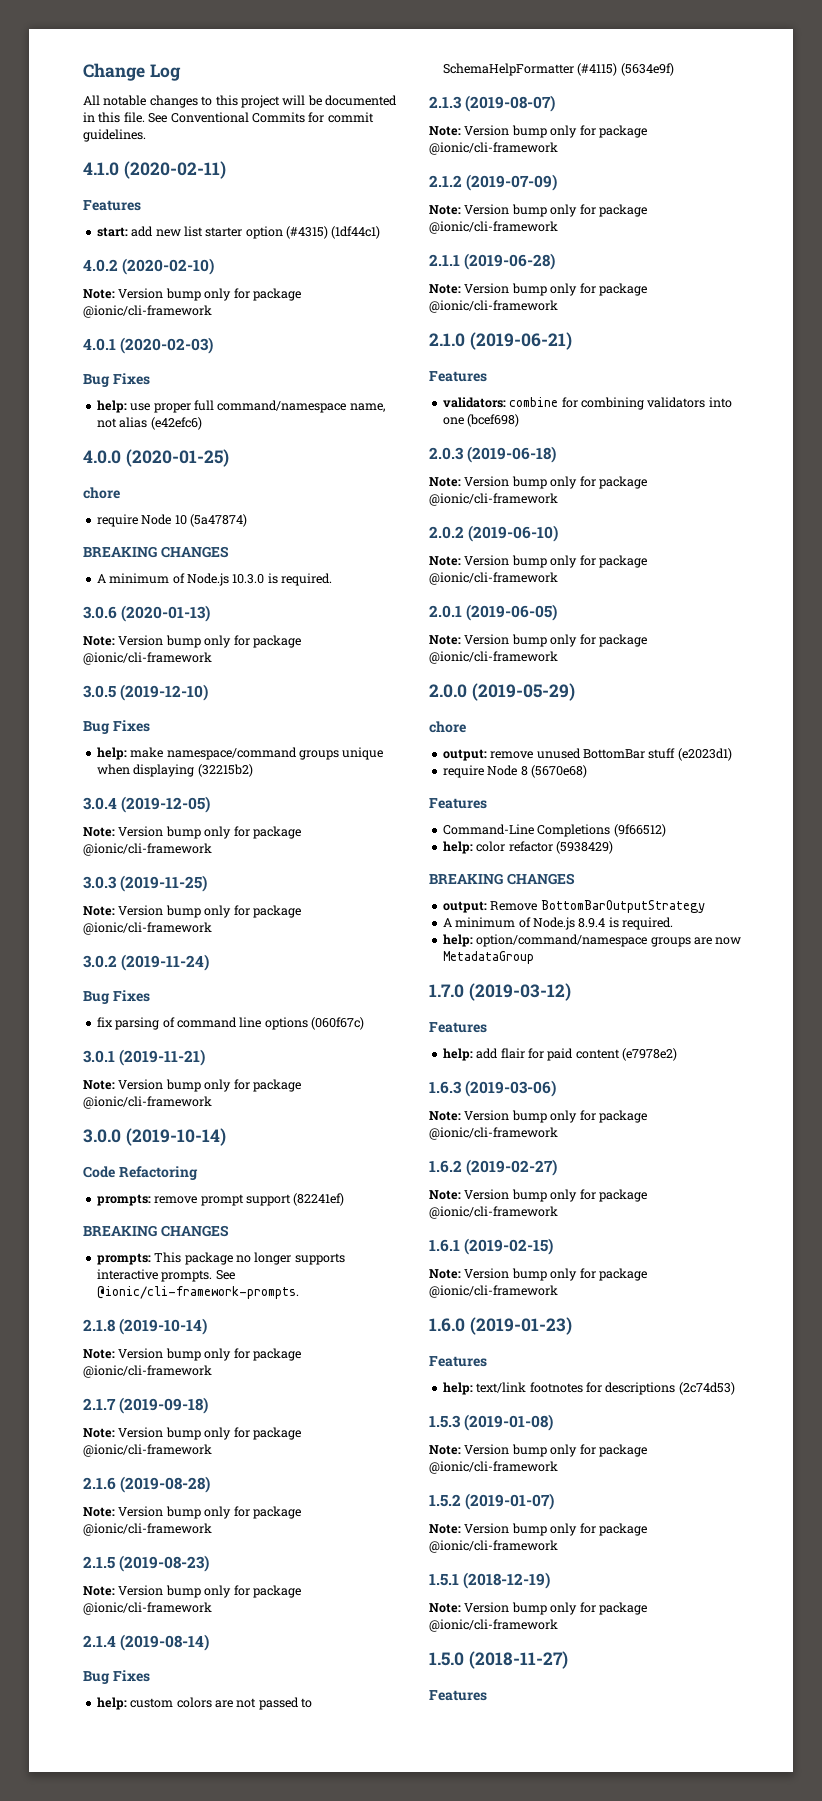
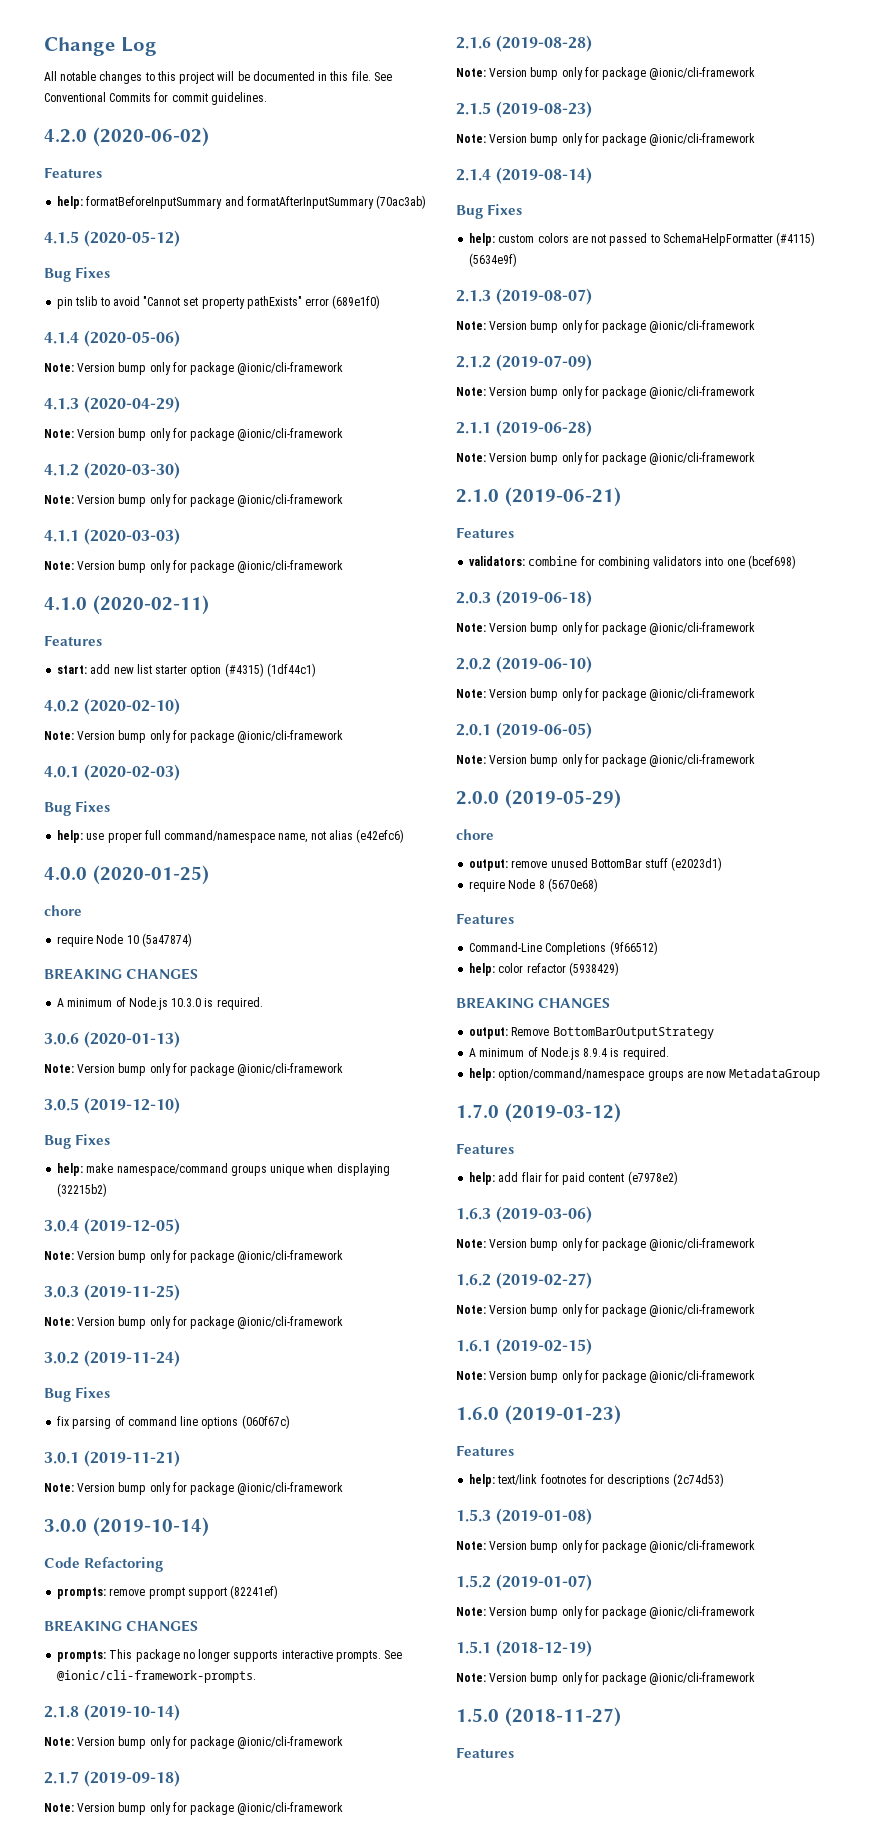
+ 4.2.0 (2020-06-02)
+ Features
+ help: formatBeforeInputSummary and formatAfterInputSummary (70ac3ab)
+ 4.1.5 (2020-05-12)
+ Bug Fixes
+ pin tslib to avoid "Cannot set property pathExists" error (689e1f0)
+ 4.1.4 (2020-05-06)
+ Note: Version bump only for package @ionic/cli-framework
+ 4.1.3 (2020-04-29)
+ Note: Version bump only for package @ionic/cli-framework
+ 4.1.2 (2020-03-30)
+ Note: Version bump only for package @ionic/cli-framework
+ 4.1.1 (2020-03-03)
+ Note: Version bump only for package @ionic/cli-framework

